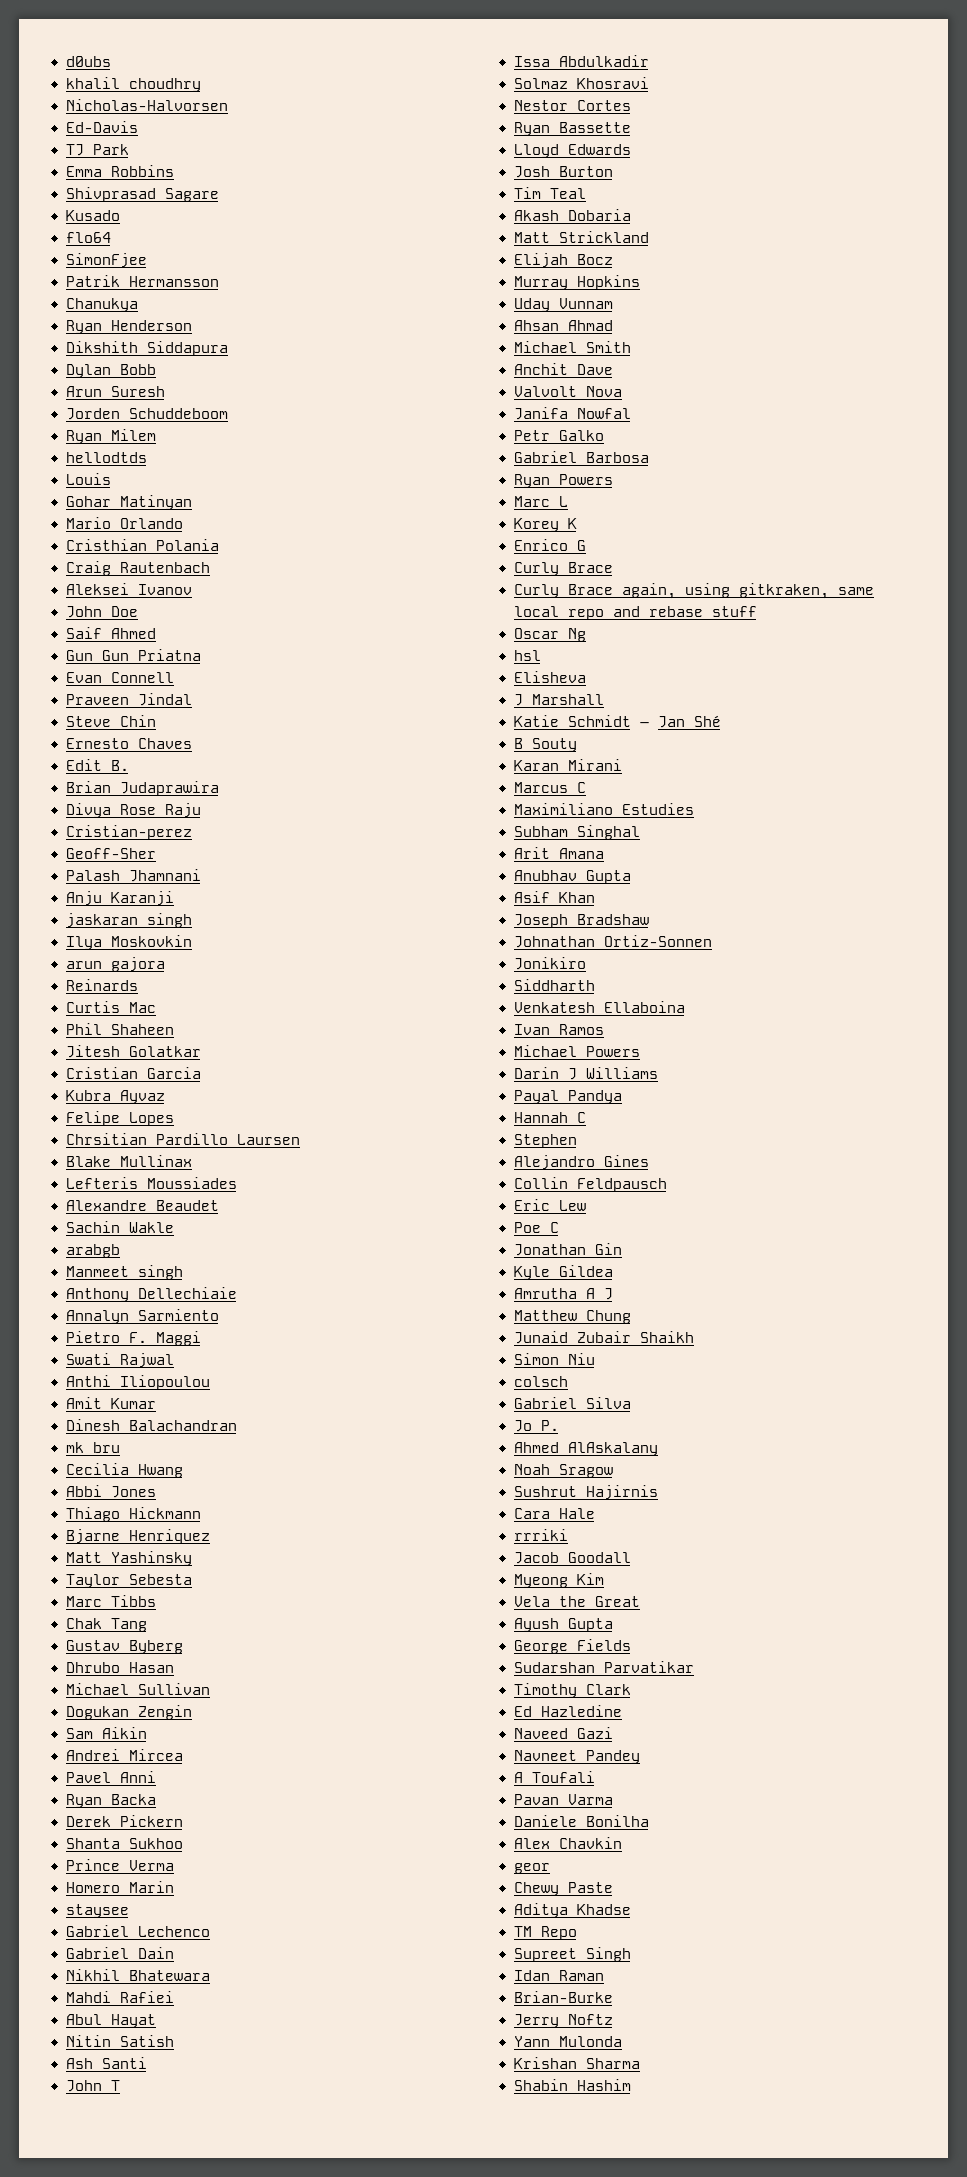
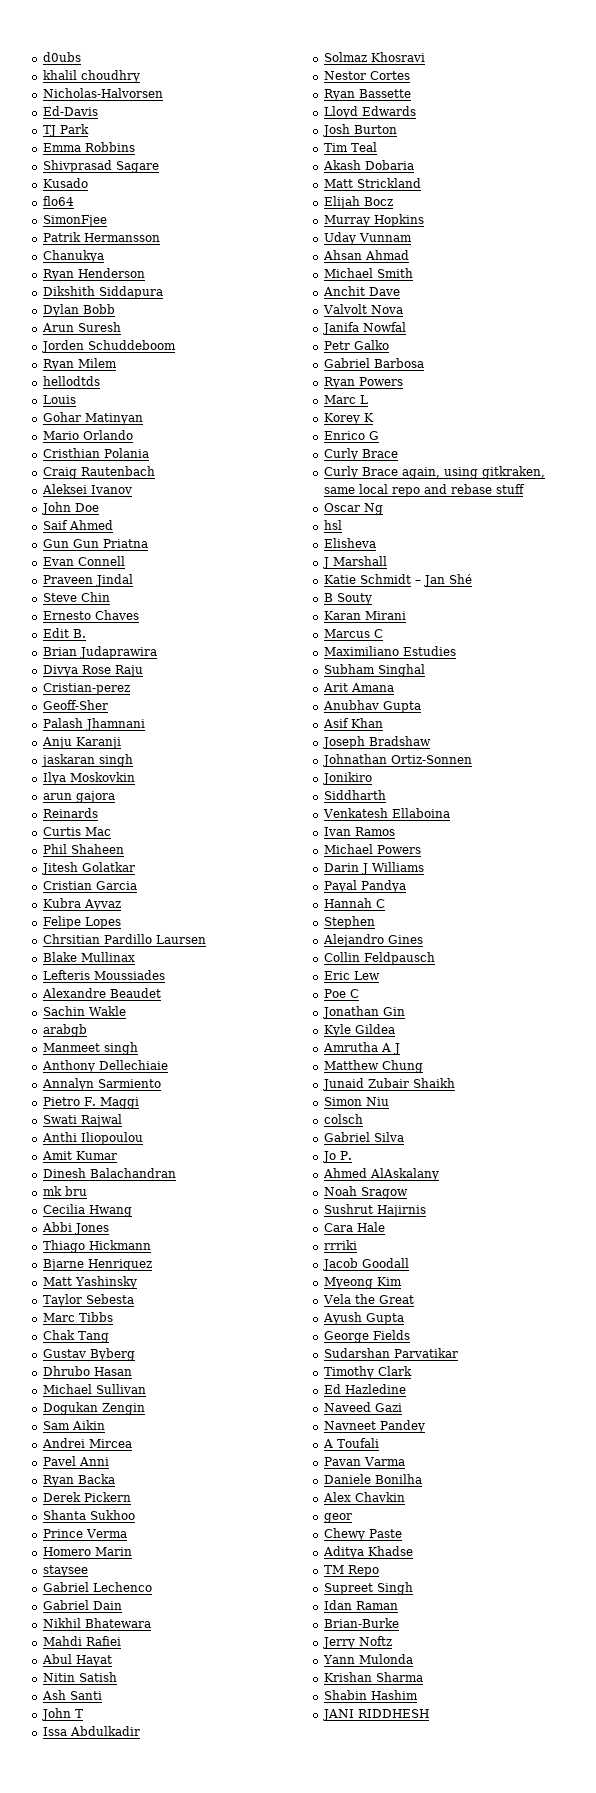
+ JANI RIDDHESH

